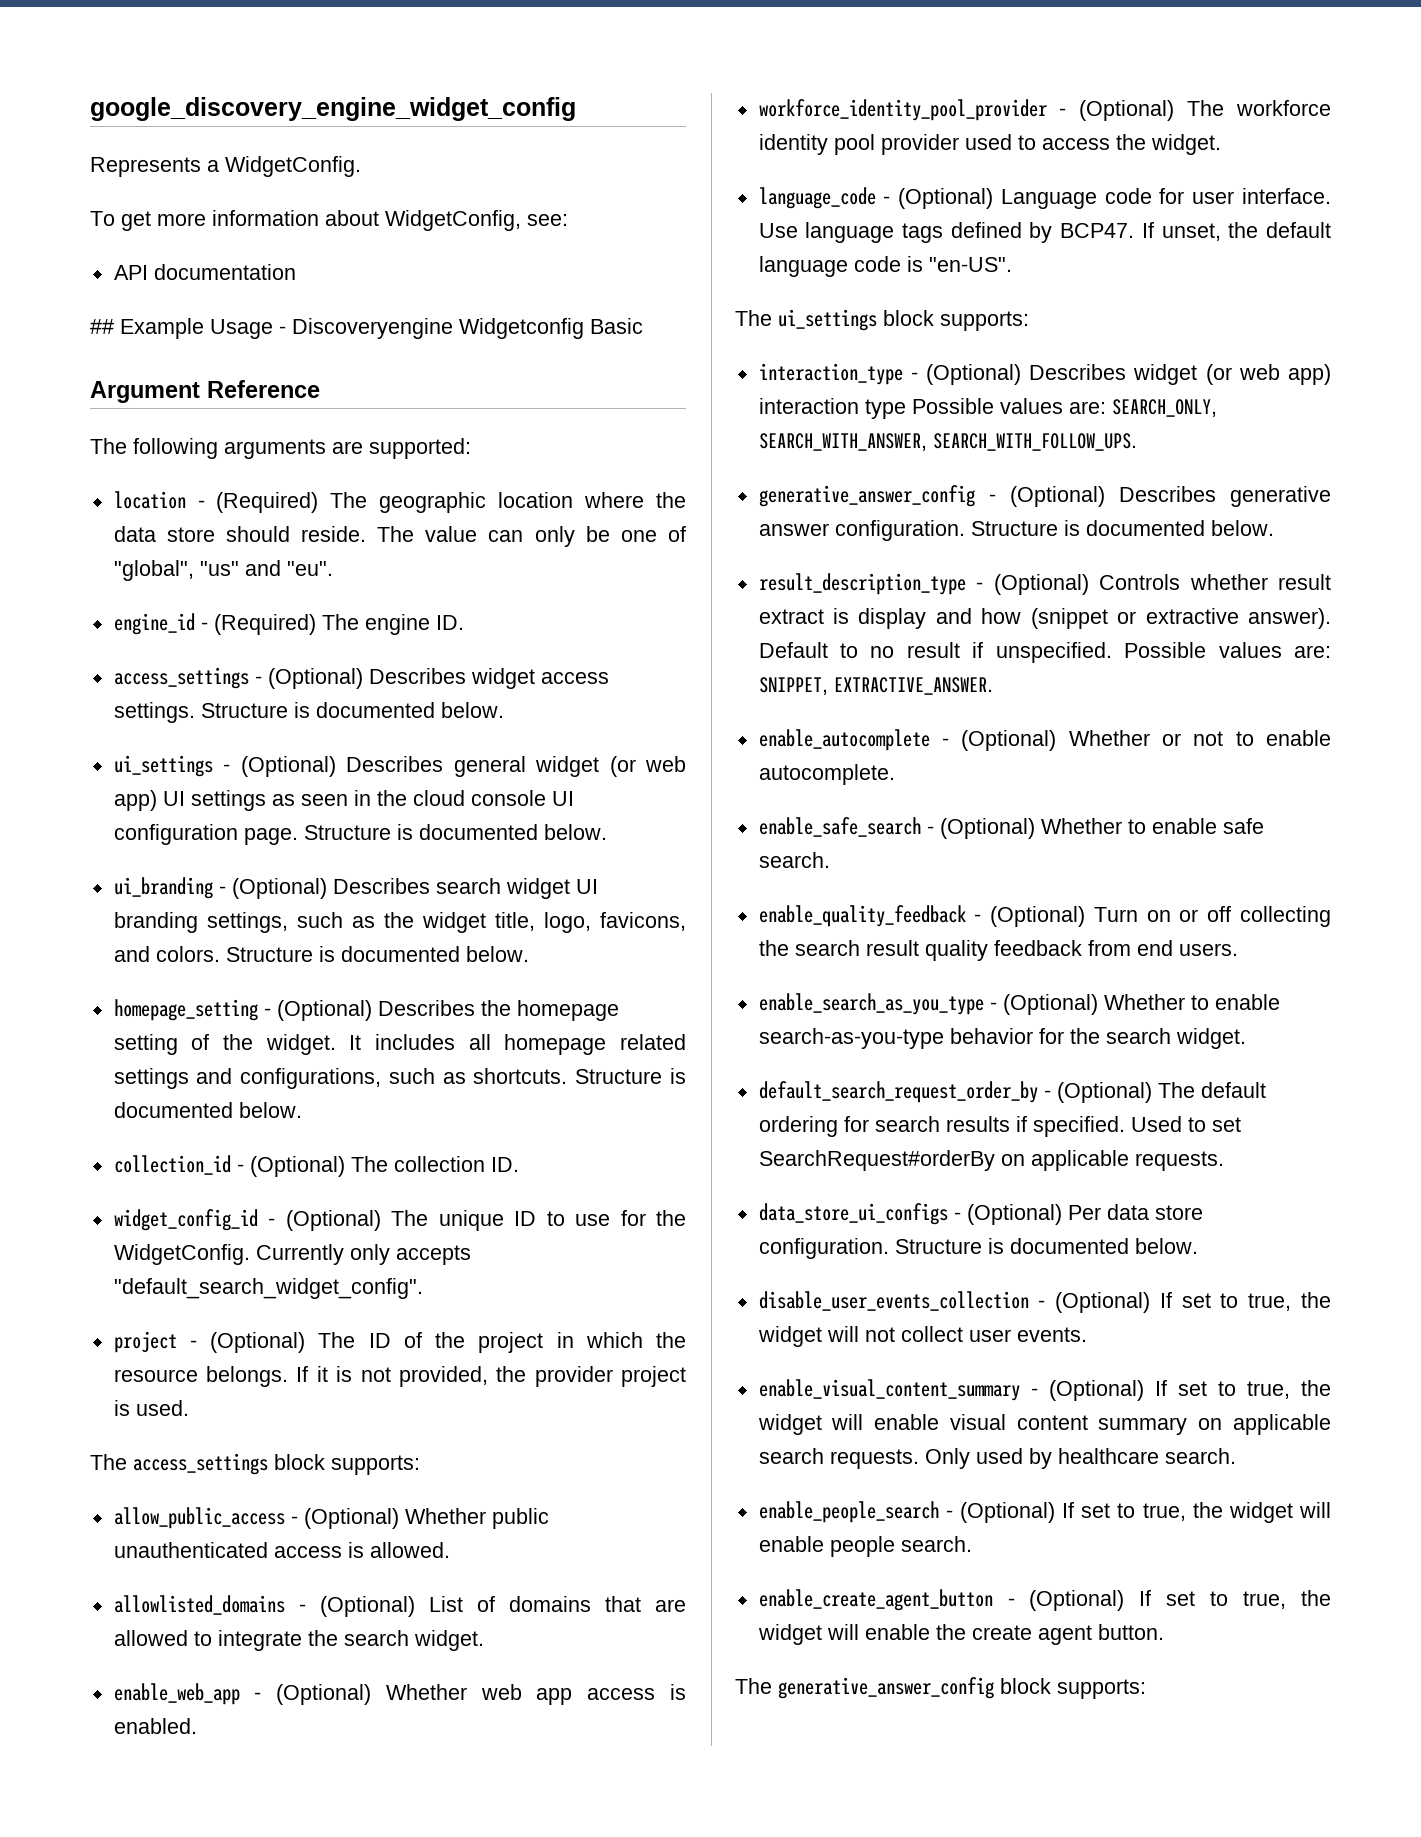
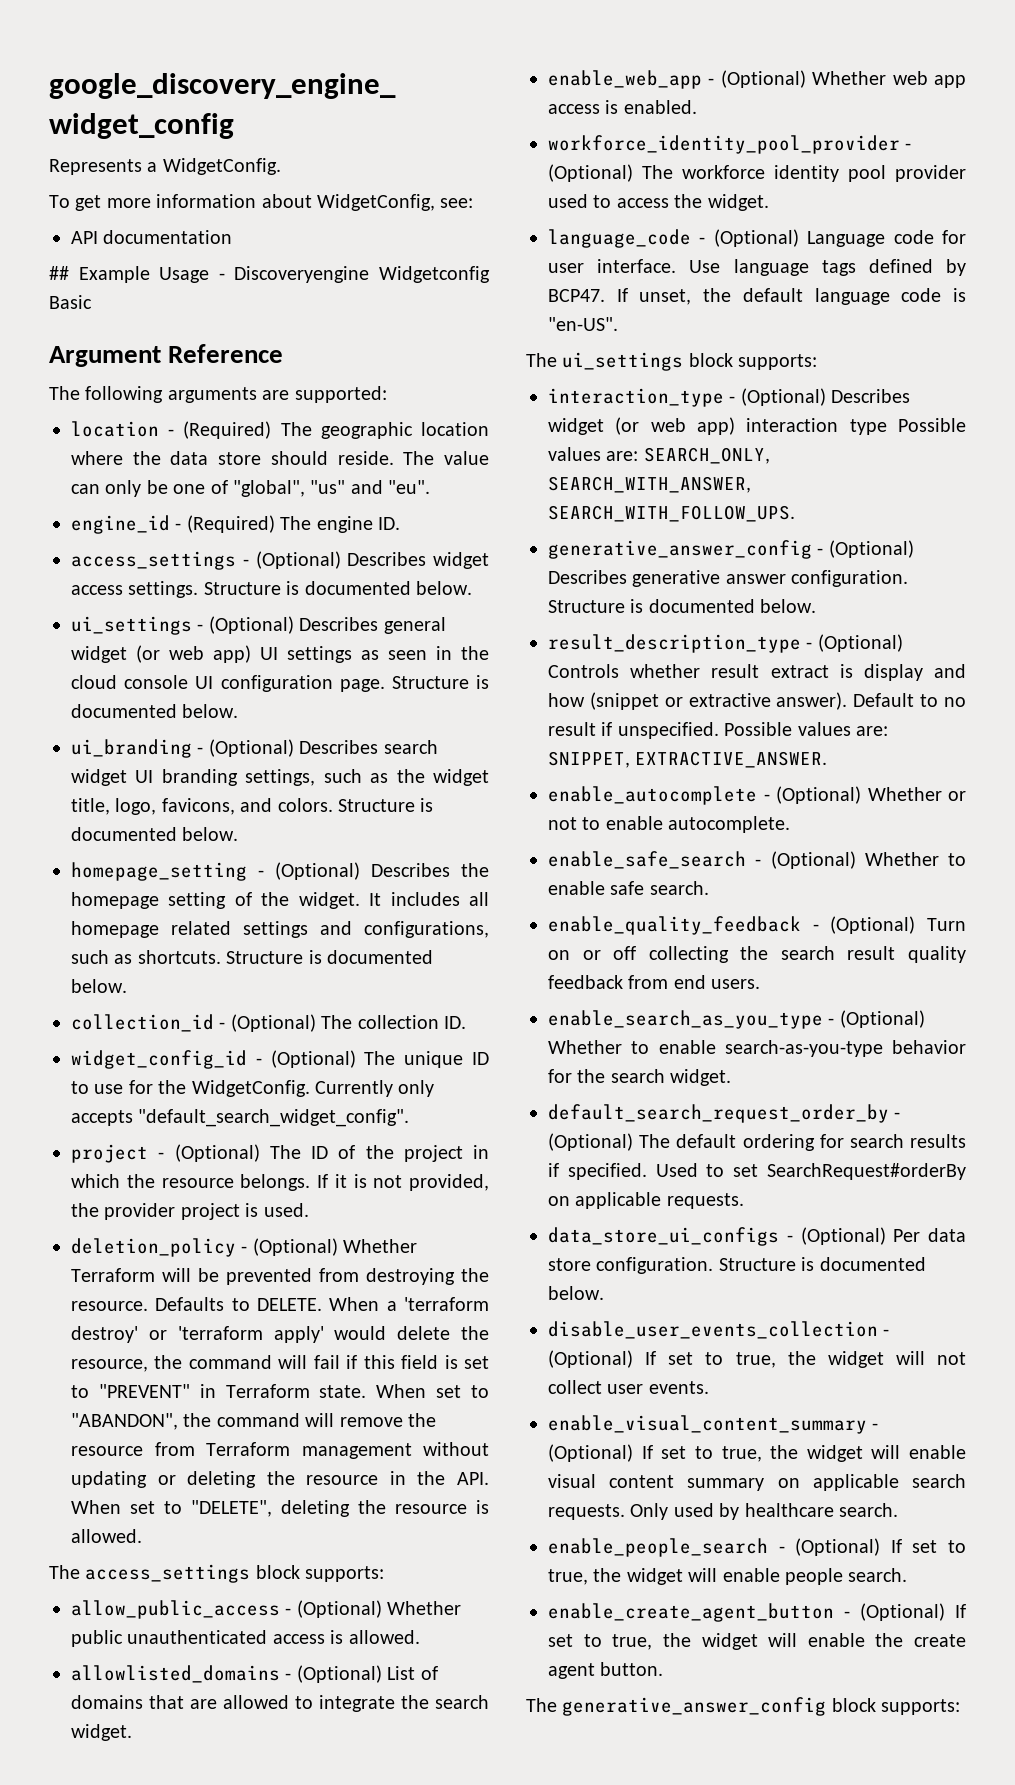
+ deletion_policy - (Optional) Whether Terraform will be prevented from destroying the resource. Defaults to DELETE. When a 'terraform destroy' or 'terraform apply' would delete the resource, the command will fail if this field is set to "PREVENT" in Terraform state. When set to "ABANDON", the command will remove the resource from Terraform management without updating or deleting the resource in the API. When set to "DELETE", deleting the resource is allowed.

